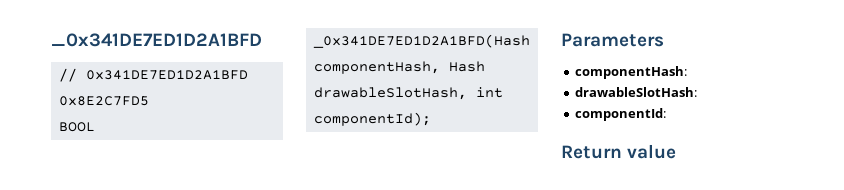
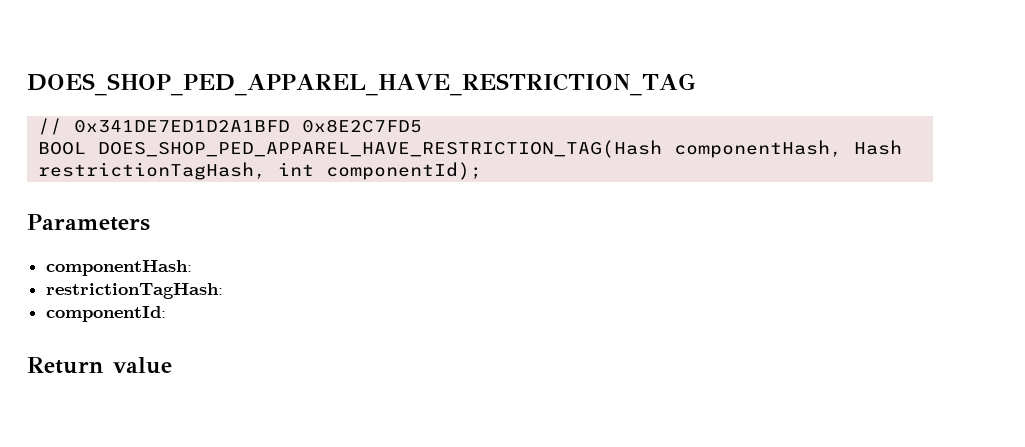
- _0x341DE7ED1D2A1BFD
+ DOES_SHOP_PED_APPAREL_HAVE_RESTRICTION_TAG
- BOOL _0x341DE7ED1D2A1BFD(Hash componentHash, Hash drawableSlotHash, int componentId);
+ BOOL DOES_SHOP_PED_APPAREL_HAVE_RESTRICTION_TAG(Hash componentHash, Hash restrictionTagHash, int componentId);
- drawableSlotHash:
+ restrictionTagHash:

